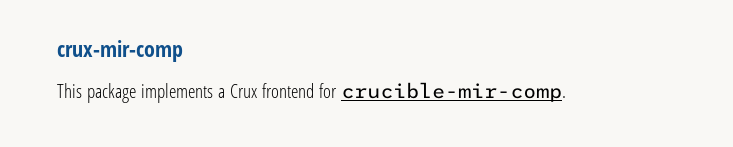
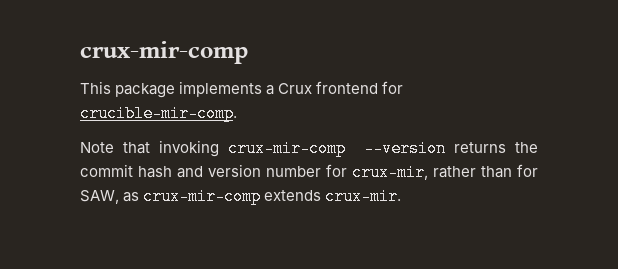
+ Note that invoking crux-mir-comp --version returns the commit hash and version number for crux-mir, rather than for SAW, as crux-mir-comp extends crux-mir.

